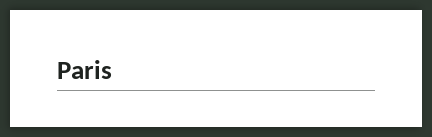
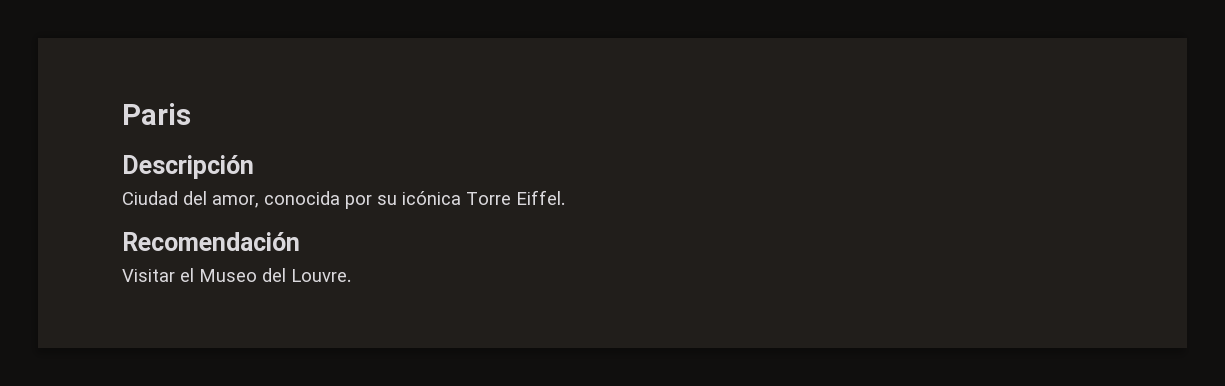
+ Descripción
+ Ciudad del amor, conocida por su icónica Torre Eiffel.
+ Recomendación
+ Visitar el Museo del Louvre.

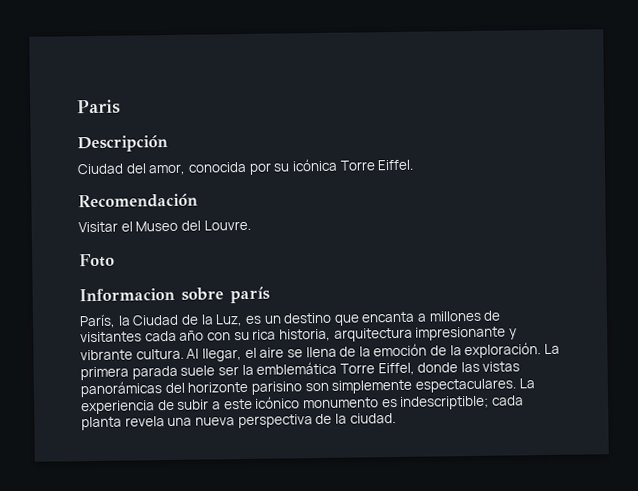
+ Foto
+ Informacion sobre parís
+ París, la Ciudad de la Luz, es un destino que encanta a millones de visitantes cada año con su rica historia, arquitectura impresionante y vibrante cultura. Al llegar, el aire se llena de la emoción de la exploración. La primera parada suele ser la emblemática Torre Eiffel, donde las vistas panorámicas del horizonte parisino son simplemente espectaculares. La experiencia de subir a este icónico monumento es indescriptible; cada planta revela una nueva perspectiva de la ciudad.

